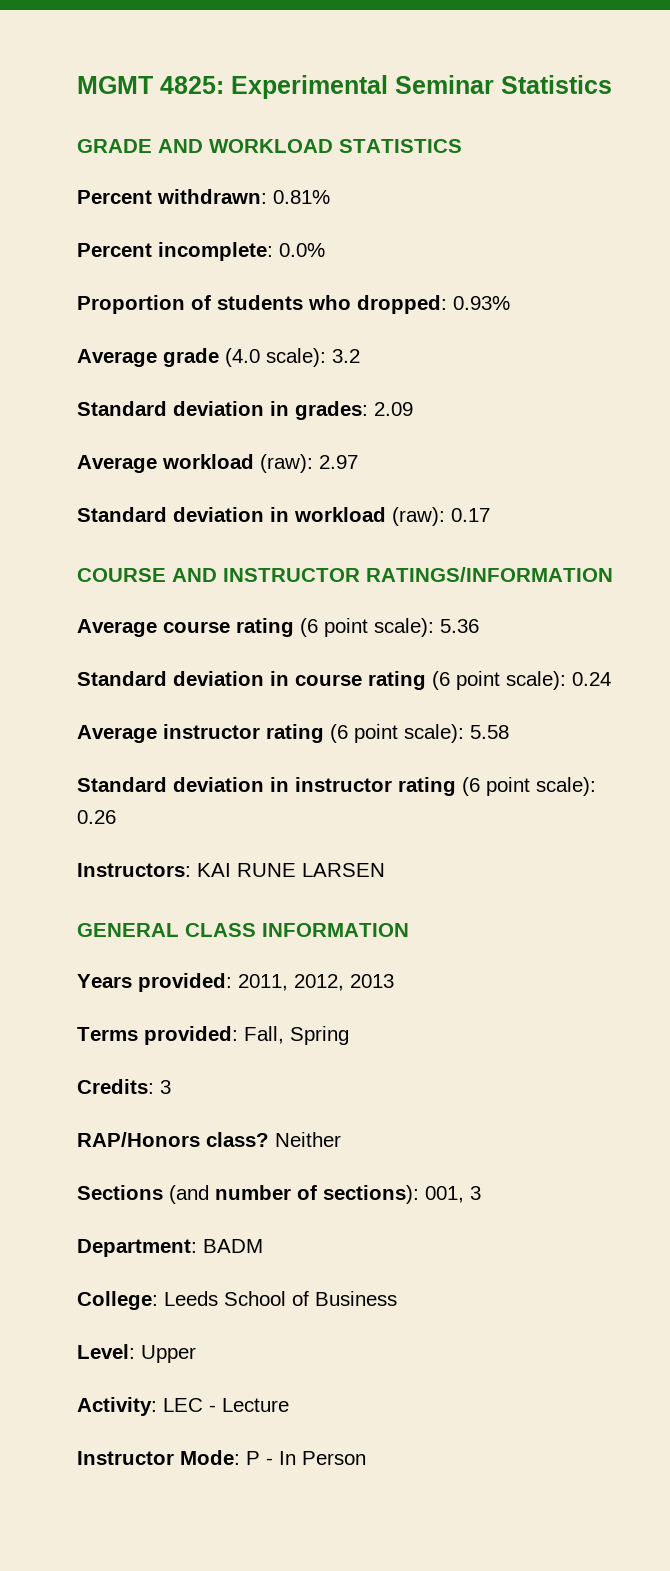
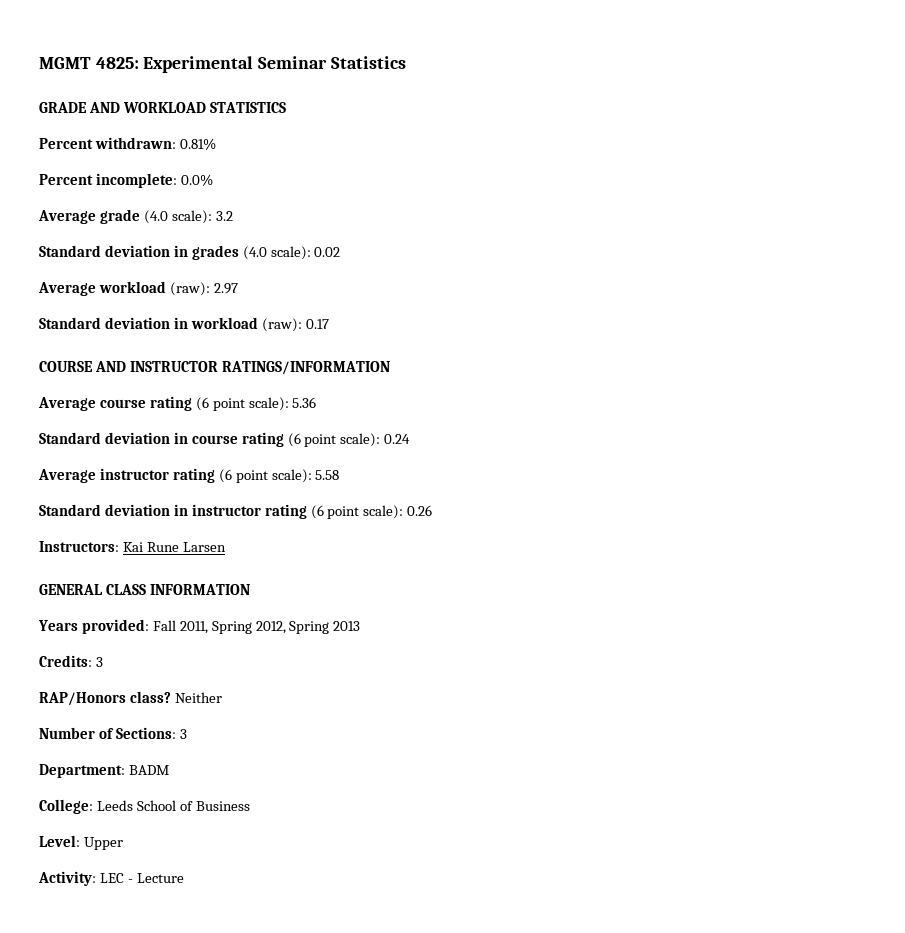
- Proportion of students who dropped: 0.93%
- Standard deviation in grades: 2.09
+ Standard deviation in grades (4.0 scale): 0.02
- Instructors: KAI RUNE LARSEN
+ Instructors: Kai Rune Larsen
- Years provided: 2011, 2012, 2013
- Terms provided: Fall, Spring
+ Years provided: Fall 2011, Spring 2012, Spring 2013
- Sections (and number of sections): 001, 3
+ Number of Sections: 3
- Instructor Mode: P - In Person

